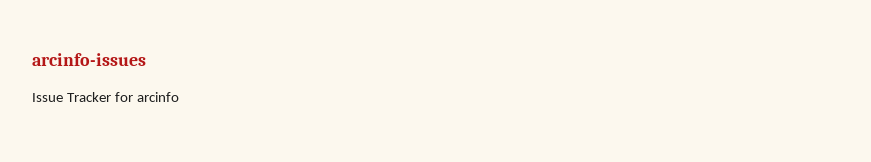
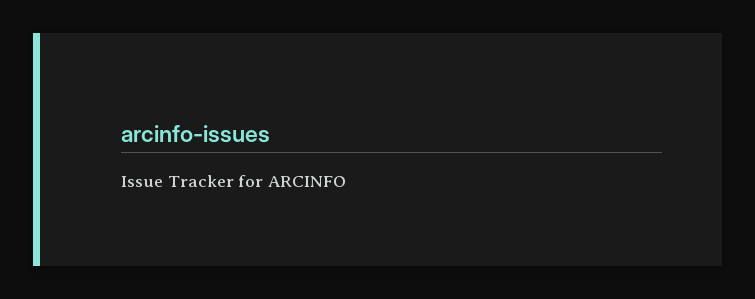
- Issue Tracker for arcinfo
+ Issue Tracker for ARCINFO

